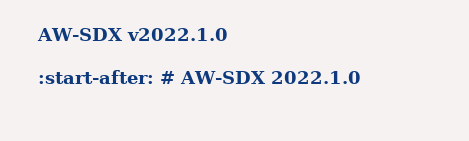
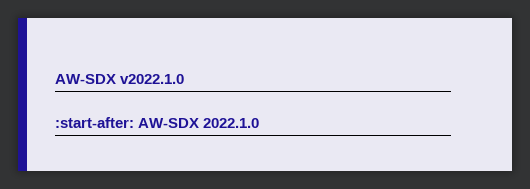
- :start-after: # AW-SDX 2022.1.0
+ :start-after: AW-SDX 2022.1.0

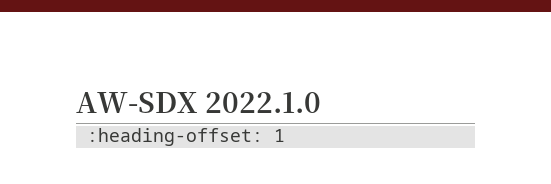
- AW-SDX v2022.1.0
- :start-after: AW-SDX 2022.1.0
+ AW-SDX 2022.1.0
+ :heading-offset: 1

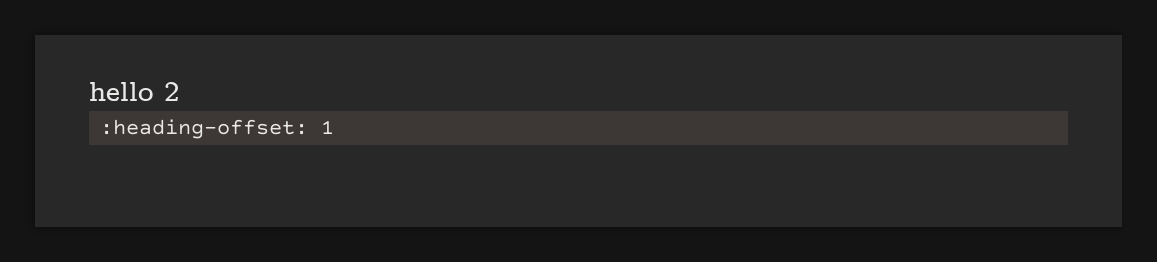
- AW-SDX 2022.1.0
+ hello 2

